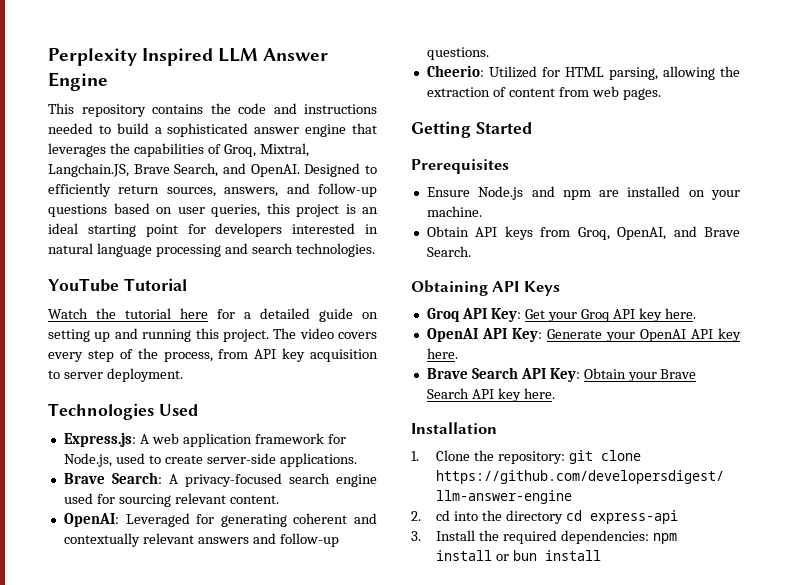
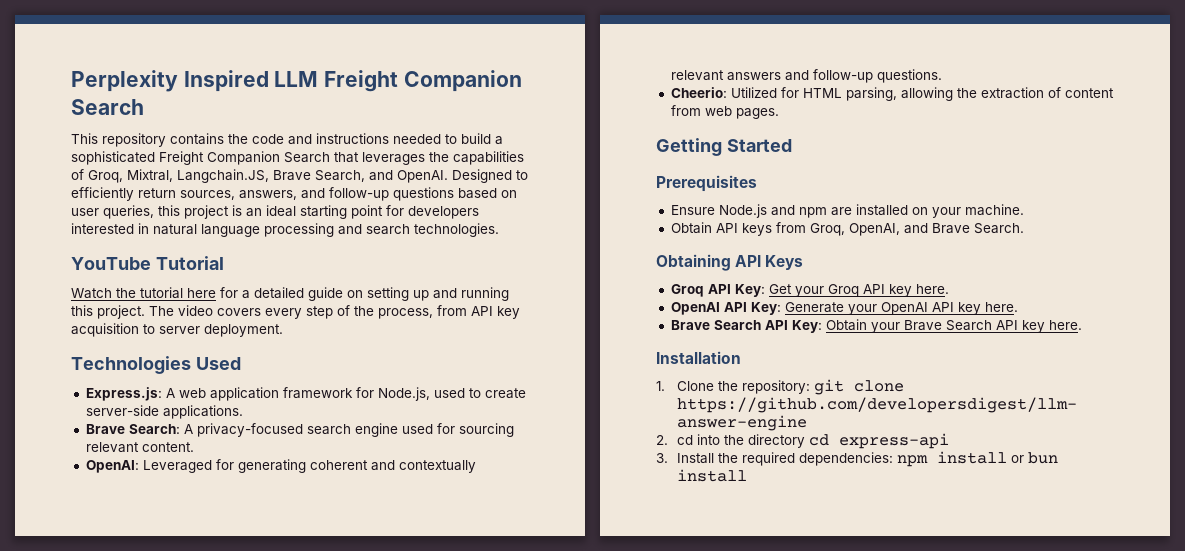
- Perplexity Inspired LLM Answer Engine
+ Perplexity Inspired LLM Freight Companion Search
- This repository contains the code and instructions needed to build a sophisticated answer engine that leverages the capabilities of Groq, Mixtral, Langchain.JS, Brave Search, and OpenAI.
+ This repository contains the code and instructions needed to build a sophisticated Freight Companion Search that leverages the capabilities of Groq, Mixtral, Langchain.JS, Brave Search, and OpenAI.

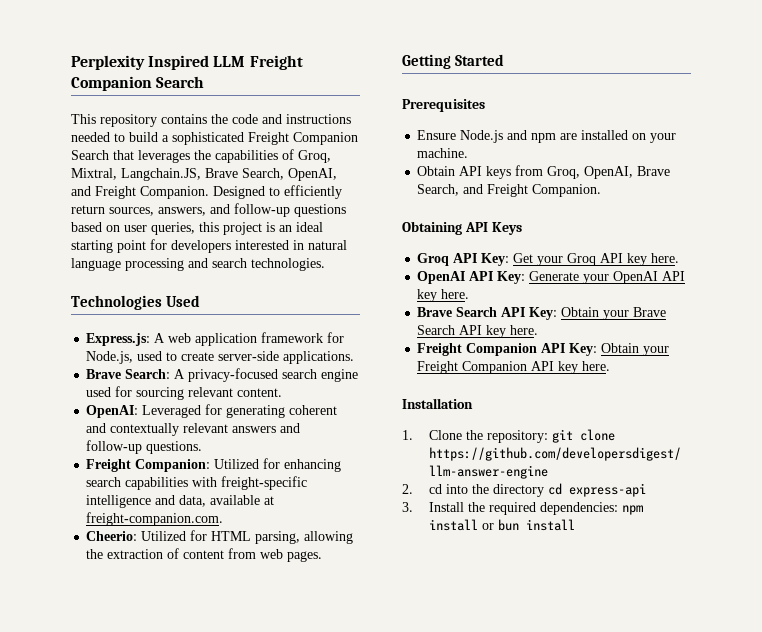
- This repository contains the code and instructions needed to build a sophisticated Freight Companion Search that leverages the capabilities of Groq, Mixtral, Langchain.JS, Brave Search, and OpenAI.
+ This repository contains the code and instructions needed to build a sophisticated Freight Companion Search that leverages the capabilities of Groq, Mixtral, Langchain.JS, Brave Search, OpenAI, and Freight Companion.
- YouTube Tutorial
- Watch the tutorial here for a detailed guide on setting up and running this project. The video covers every step of the process, from API key acquisition to server deployment.
+ Freight Companion: Utilized for enhancing search capabilities with freight-specific intelligence and data, available at freight-companion.com.
- Obtain API keys from Groq, OpenAI, and Brave Search.
+ Obtain API keys from Groq, OpenAI, Brave Search, and Freight Companion.
+ Freight Companion API Key: Obtain your Freight Companion API key here.

